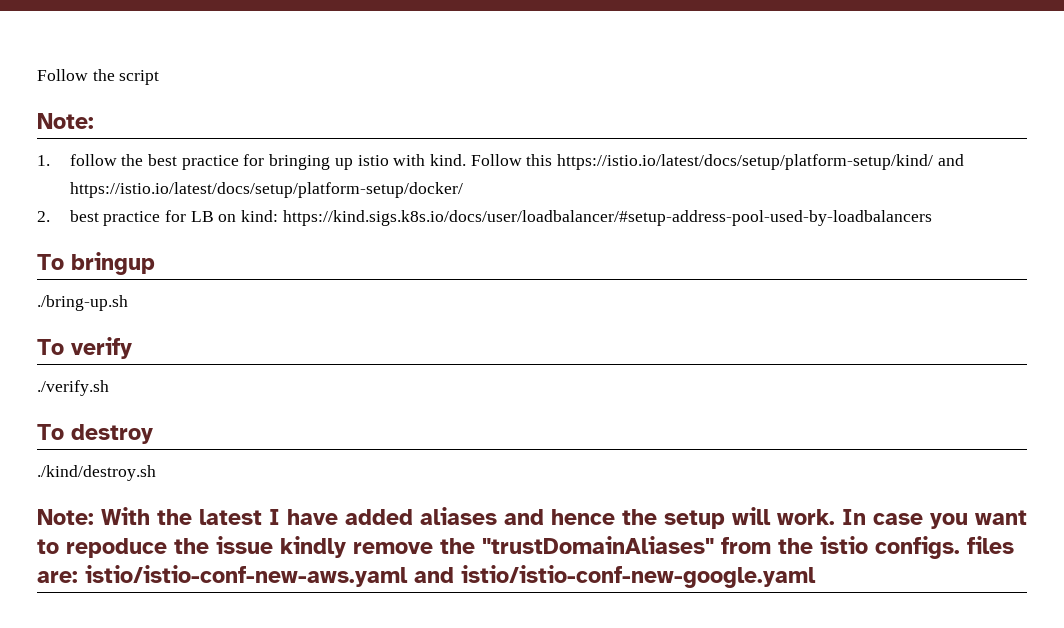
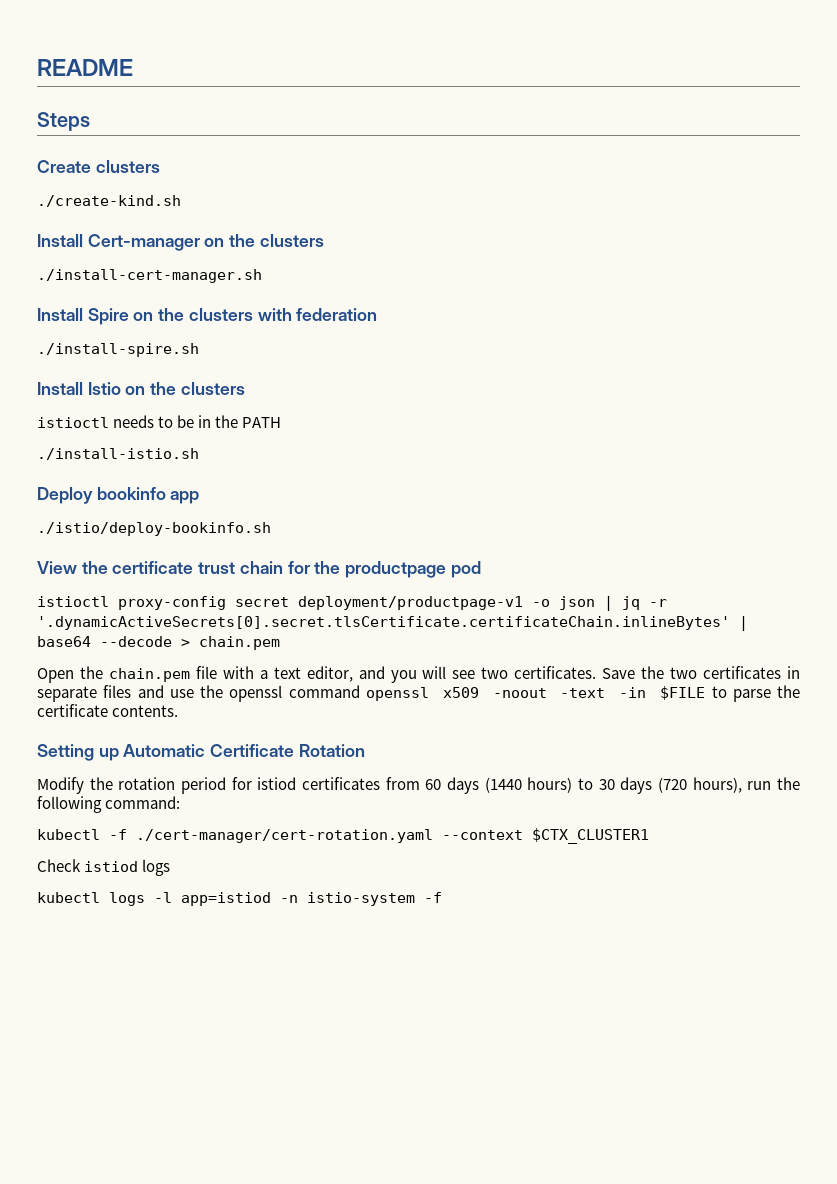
- Follow the script
- Note:
- 1. follow the best practice for bringing up istio with kind. Follow this https://istio.io/latest/docs/setup/platform-setup/kind/ and https://istio.io/latest/docs/setup/platform-setup/docker/
- 2. best practice for LB on kind: https://kind.sigs.k8s.io/docs/user/loadbalancer/#setup-address-pool-used-by-loadbalancers
- To bringup
- ./bring-up.sh
- To verify
- ./verify.sh
- To destroy
- ./kind/destroy.sh
- Note: With the latest I have added aliases and hence the setup will work. In case you want to repoduce the issue kindly remove the "trustDomainAliases" from the istio configs. files are: istio/istio-conf-new-aws.yaml and istio/istio-conf-new-google.yaml
+ README
+ Steps
+ Create clusters
+ ./create-kind.sh
+ Install Cert-manager on the clusters
+ ./install-cert-manager.sh
+ Install Spire on the clusters with federation
+ ./install-spire.sh
+ Install Istio on the clusters
+ istioctl needs to be in the PATH
+ ./install-istio.sh
+ Deploy bookinfo app
+ ./istio/deploy-bookinfo.sh
+ View the certificate trust chain for the productpage pod
+ istioctl proxy-config secret deployment/productpage-v1 -o json | jq -r '.dynamicActiveSecrets[0].secret.tlsCertificate.certificateChain.inlineBytes' | base64 --decode > chain.pem
+ Open the chain.pem file with a text editor, and you will see two certificates. Save the two certificates in separate files and use the openssl command openssl x509 -noout -text -in $FILE to parse the certificate contents.
+ Setting up Automatic Certificate Rotation
+ Modify the rotation period for istiod certificates from 60 days (1440 hours) to 30 days (720 hours), run the following command:
+ kubectl -f ./cert-manager/cert-rotation.yaml --context $CTX_CLUSTER1
+ Check istiod logs
+ kubectl logs -l app=istiod -n istio-system -f

